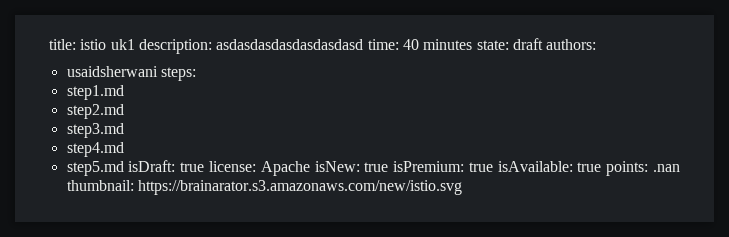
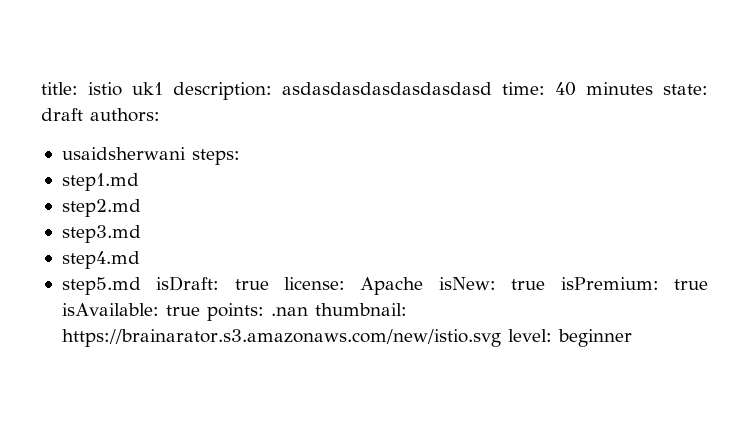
- step5.md isDraft: true license: Apache isNew: true isPremium: true isAvailable: true points: .nan thumbnail: https://brainarator.s3.amazonaws.com/new/istio.svg
+ step5.md isDraft: true license: Apache isNew: true isPremium: true isAvailable: true points: .nan thumbnail: https://brainarator.s3.amazonaws.com/new/istio.svg level: beginner

